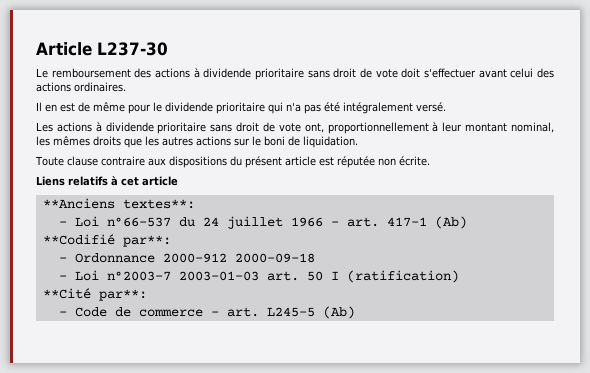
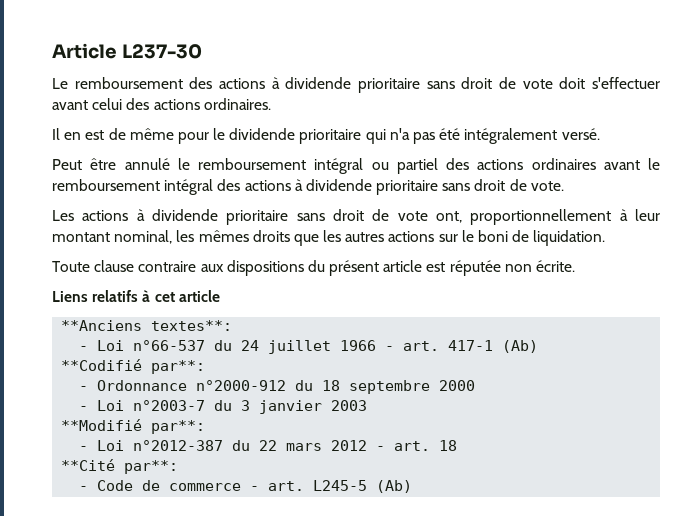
+ Peut être annulé le remboursement intégral ou partiel des actions ordinaires avant le remboursement intégral des actions à dividende prioritaire sans droit de vote.
- - Ordonnance 2000-912 2000-09-18
- - Loi n°2003-7 2003-01-03 art. 50 I (ratification)
+ - Ordonnance n°2000-912 du 18 septembre 2000
+ - Loi n°2003-7 du 3 janvier 2003
+ **Modifié par**:
+ - Loi n°2012-387 du 22 mars 2012 - art. 18

